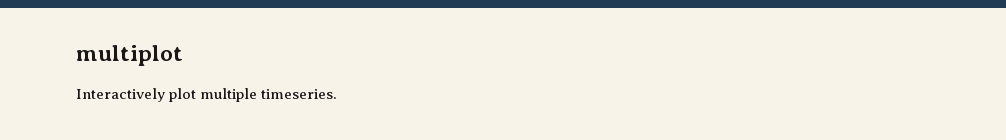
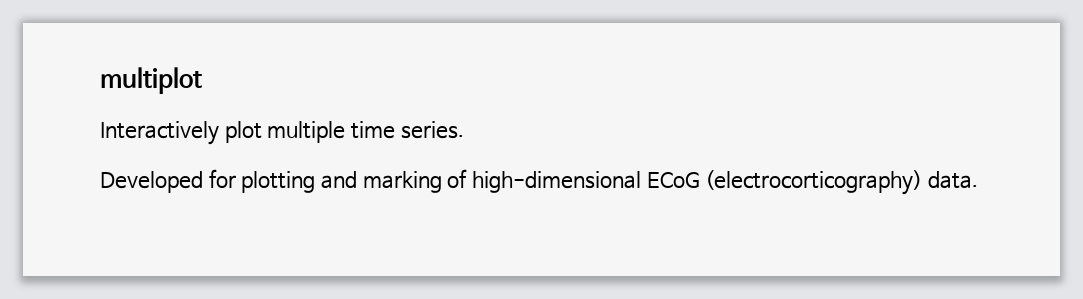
- Interactively plot multiple timeseries.
+ Interactively plot multiple time series.
+ Developed for plotting and marking of high-dimensional ECoG (electrocorticography) data.

